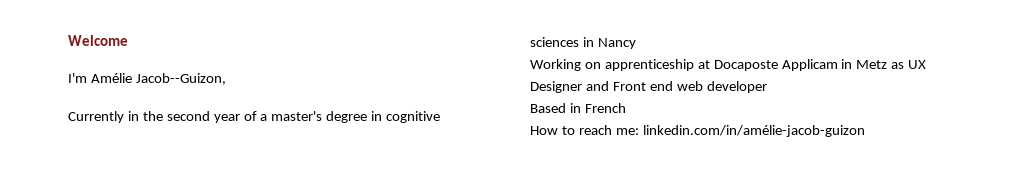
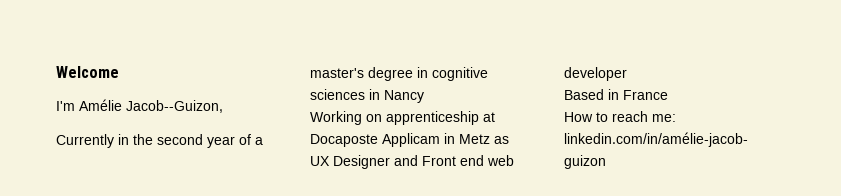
- Based in French
+ Based in France

